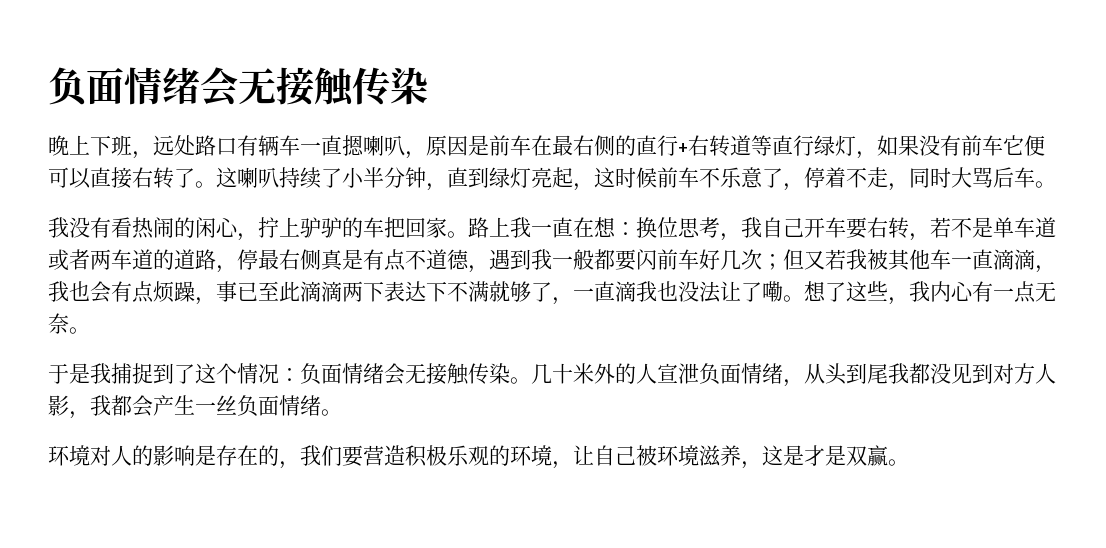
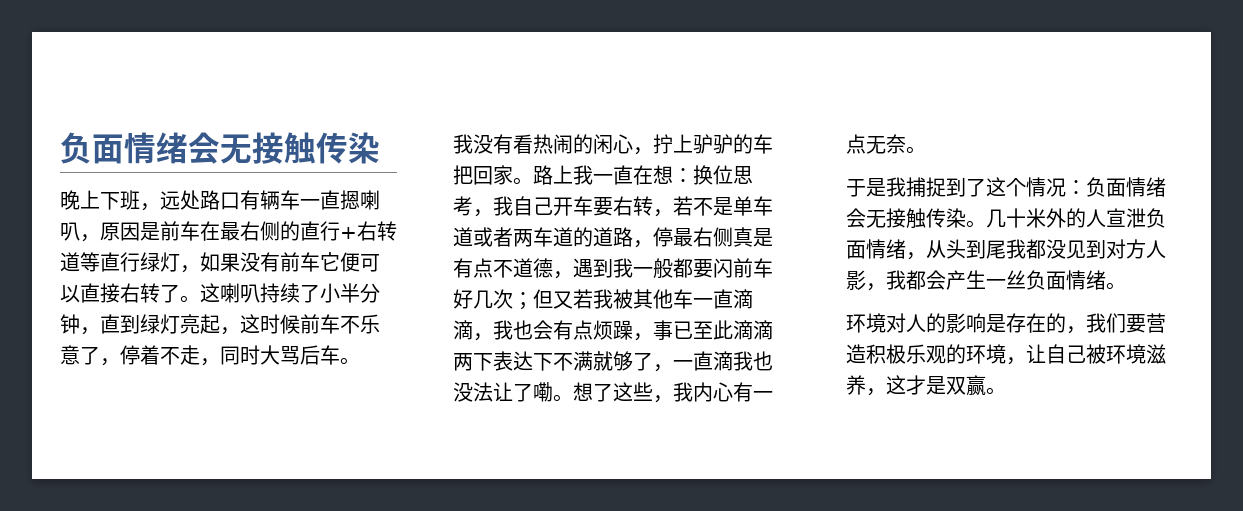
- 环境对人的影响是存在的，我们要营造积极乐观的环境，让自己被环境滋养，这是才是双赢。
+ 环境对人的影响是存在的，我们要营造积极乐观的环境，让自己被环境滋养，这才是双赢。

